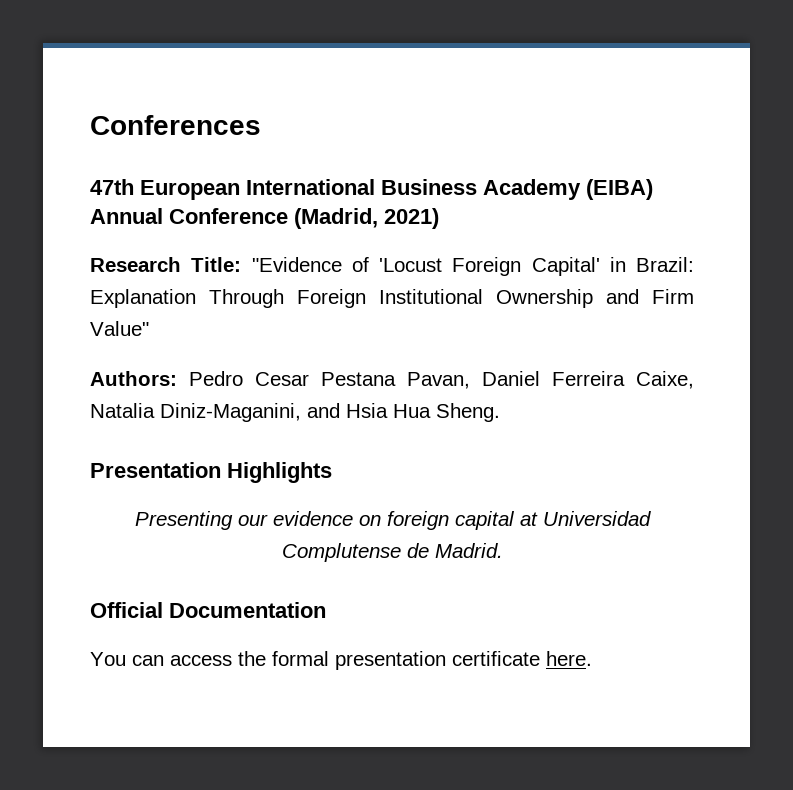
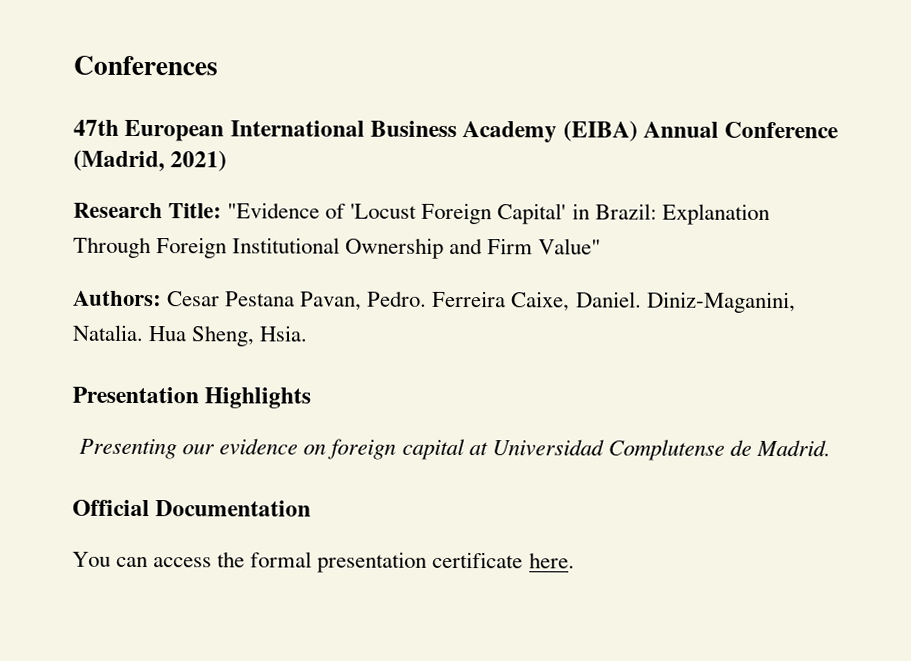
- Authors: Pedro Cesar Pestana Pavan, Daniel Ferreira Caixe, Natalia Diniz-Maganini, and Hsia Hua Sheng.
+ Authors: Cesar Pestana Pavan, Pedro. Ferreira Caixe, Daniel. Diniz-Maganini, Natalia. Hua Sheng, Hsia.

